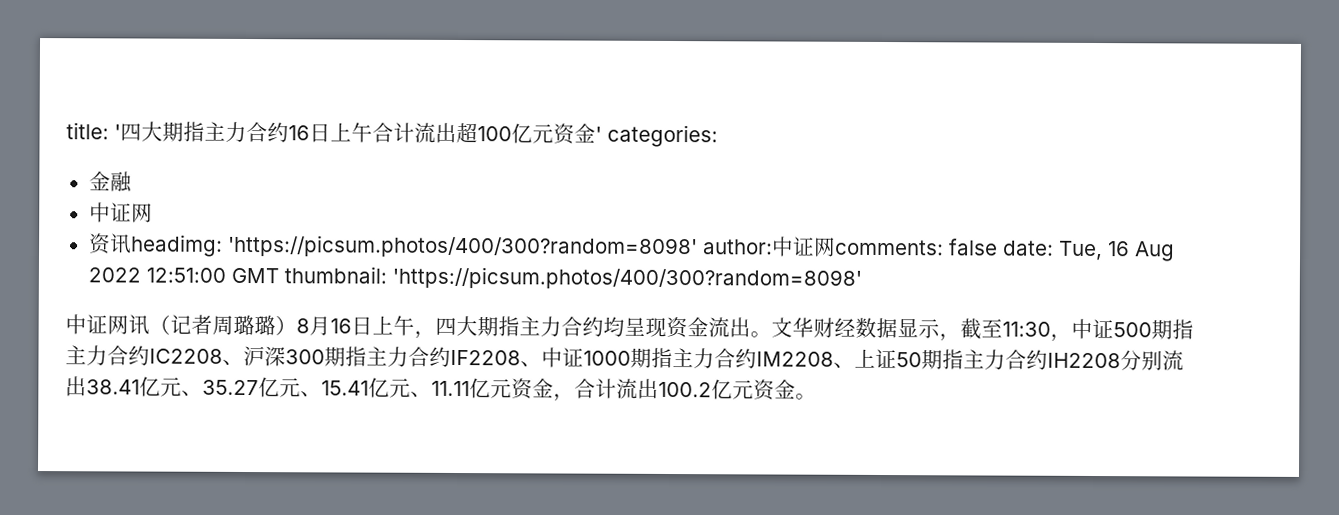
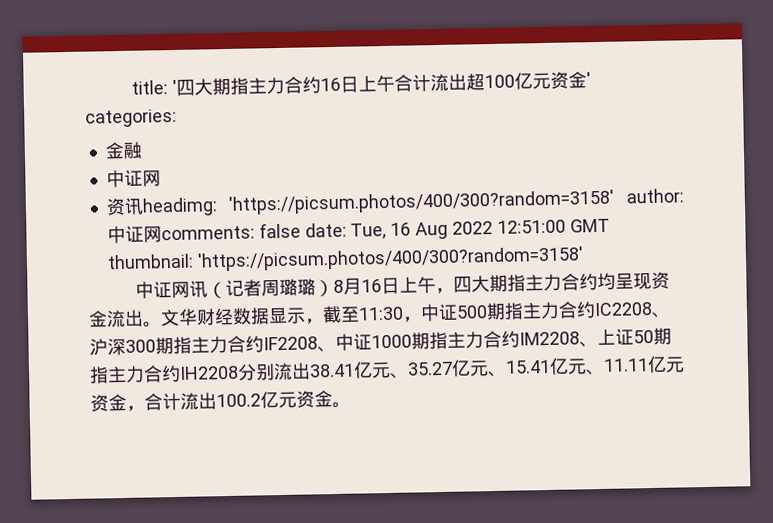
- 资讯headimg: 'https://picsum.photos/400/300?random=8098' author:中证网comments: false date: Tue, 16 Aug 2022 12:51:00 GMT thumbnail: 'https://picsum.photos/400/300?random=8098'
+ 资讯headimg: 'https://picsum.photos/400/300?random=3158' author:中证网comments: false date: Tue, 16 Aug 2022 12:51:00 GMT thumbnail: 'https://picsum.photos/400/300?random=3158'

